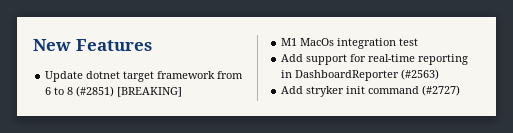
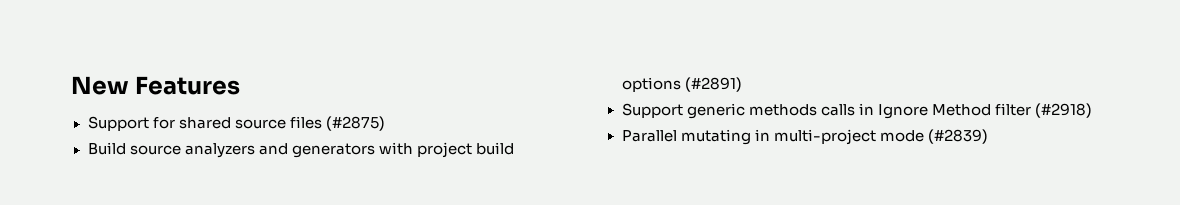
- Update dotnet target framework from 6 to 8 (#2851) [BREAKING]
- M1 MacOs integration test
- Add support for real-time reporting in DashboardReporter (#2563)
- Add stryker init command (#2727)
+ Support for shared source files (#2875)
+ Build source analyzers and generators with project build options (#2891)
+ Support generic methods calls in Ignore Method filter (#2918)
+ Parallel mutating in multi-project mode (#2839)

